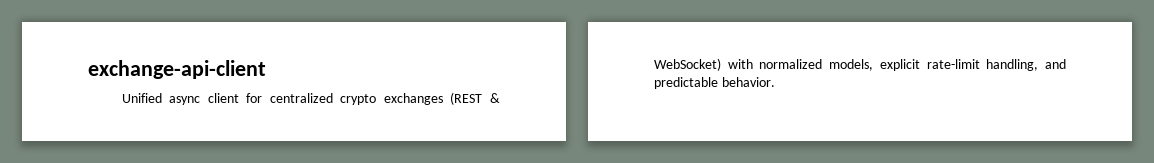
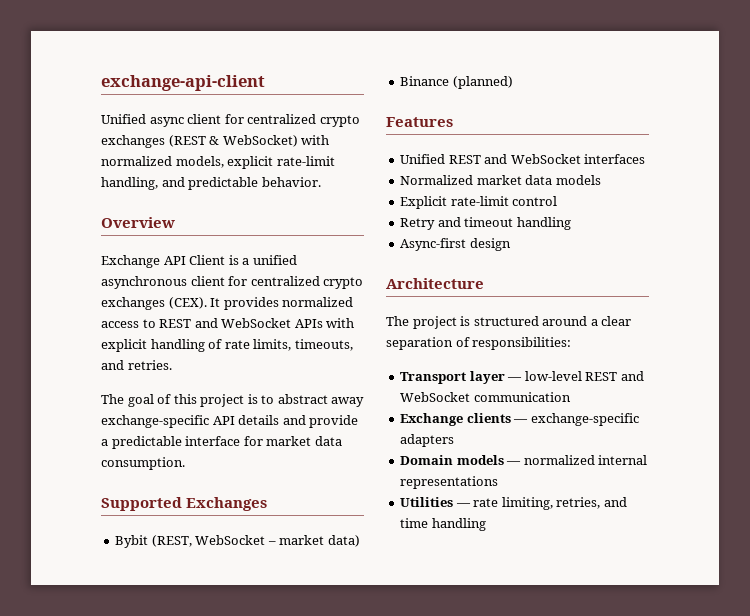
+ Overview
+ Exchange API Client is a unified asynchronous client for centralized crypto exchanges (CEX). It provides normalized access to REST and WebSocket APIs with explicit handling of rate limits, timeouts, and retries.
+ The goal of this project is to abstract away exchange-specific API details and provide a predictable interface for market data consumption.
+ Supported Exchanges
+ Bybit (REST, WebSocket – market data)
+ Binance (planned)
+ Features
+ Unified REST and WebSocket interfaces
+ Normalized market data models
+ Explicit rate-limit control
+ Retry and timeout handling
+ Async-first design
+ Architecture
+ The project is structured around a clear separation of responsibilities:
+ Transport layer — low-level REST and WebSocket communication
+ Exchange clients — exchange-specific adapters
+ Domain models — normalized internal representations
+ Utilities — rate limiting, retries, and time handling

